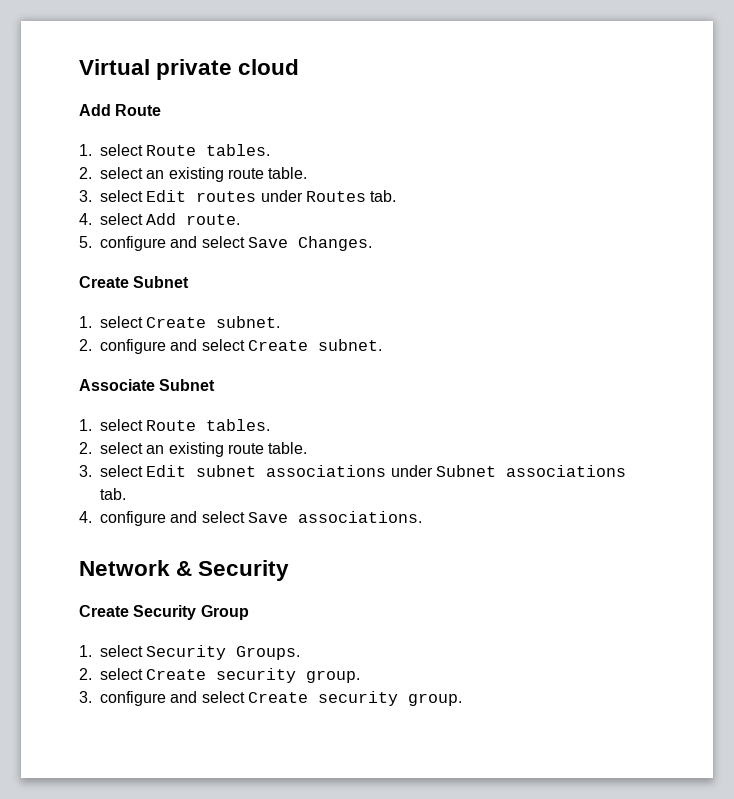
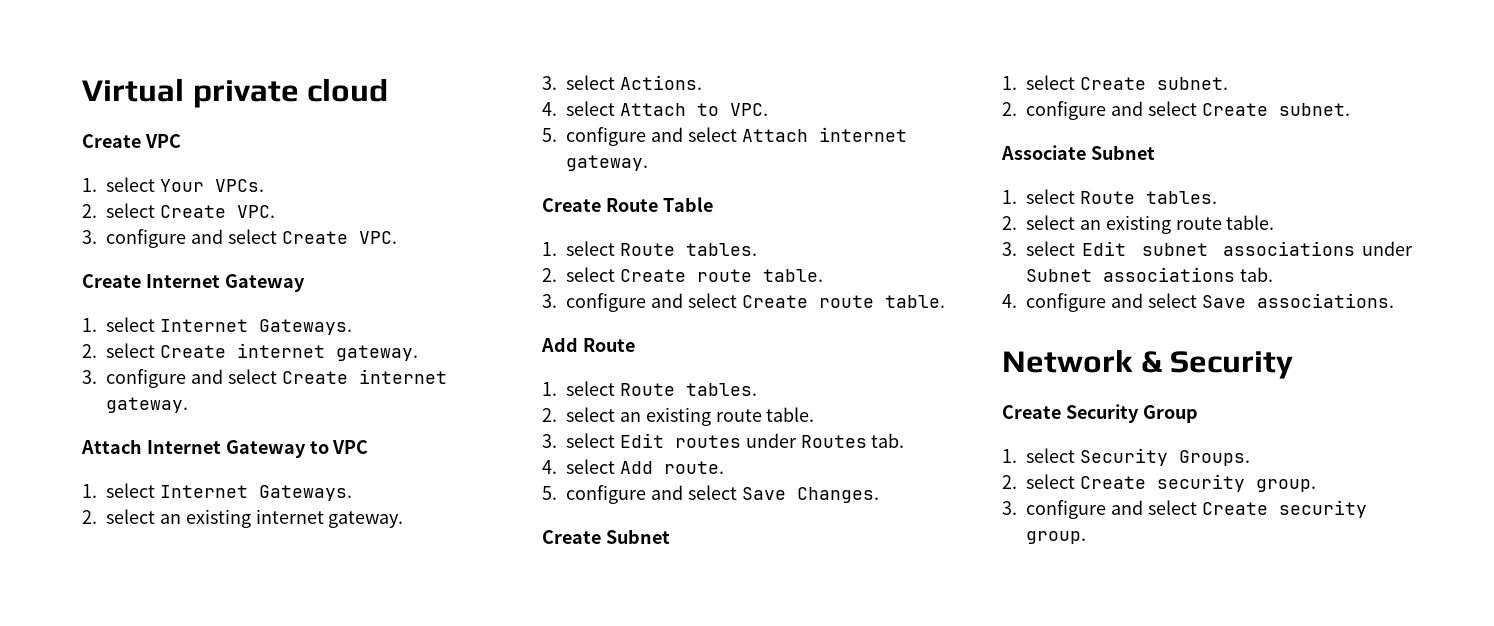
+ Create VPC
+ 1. select Your VPCs.
+ 2. select Create VPC.
+ 3. configure and select Create VPC.
+ Create Internet Gateway
+ 1. select Internet Gateways.
+ 2. select Create internet gateway.
+ 3. configure and select Create internet gateway.
+ Attach Internet Gateway to VPC
+ 1. select Internet Gateways.
+ 2. select an existing internet gateway.
+ 3. select Actions.
+ 4. select Attach to VPC.
+ 5. configure and select Attach internet gateway.
+ Create Route Table
+ 1. select Route tables.
+ 2. select Create route table.
+ 3. configure and select Create route table.

